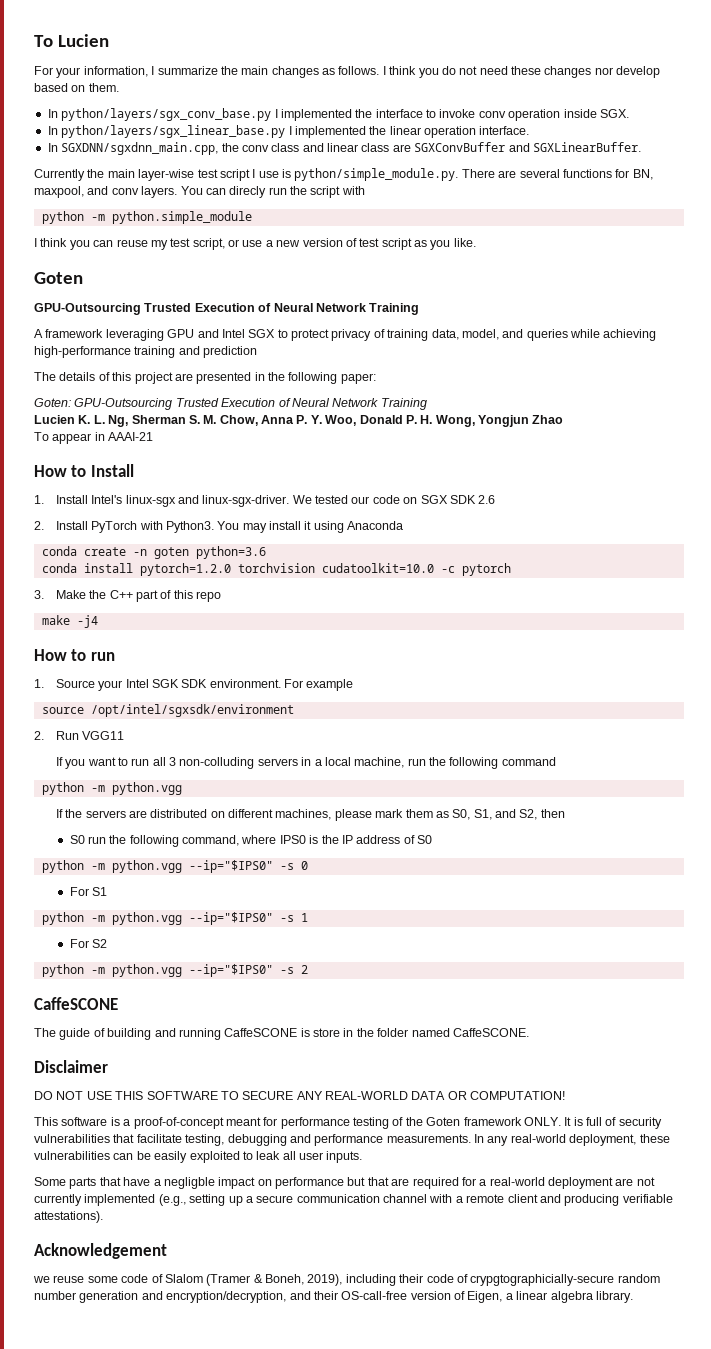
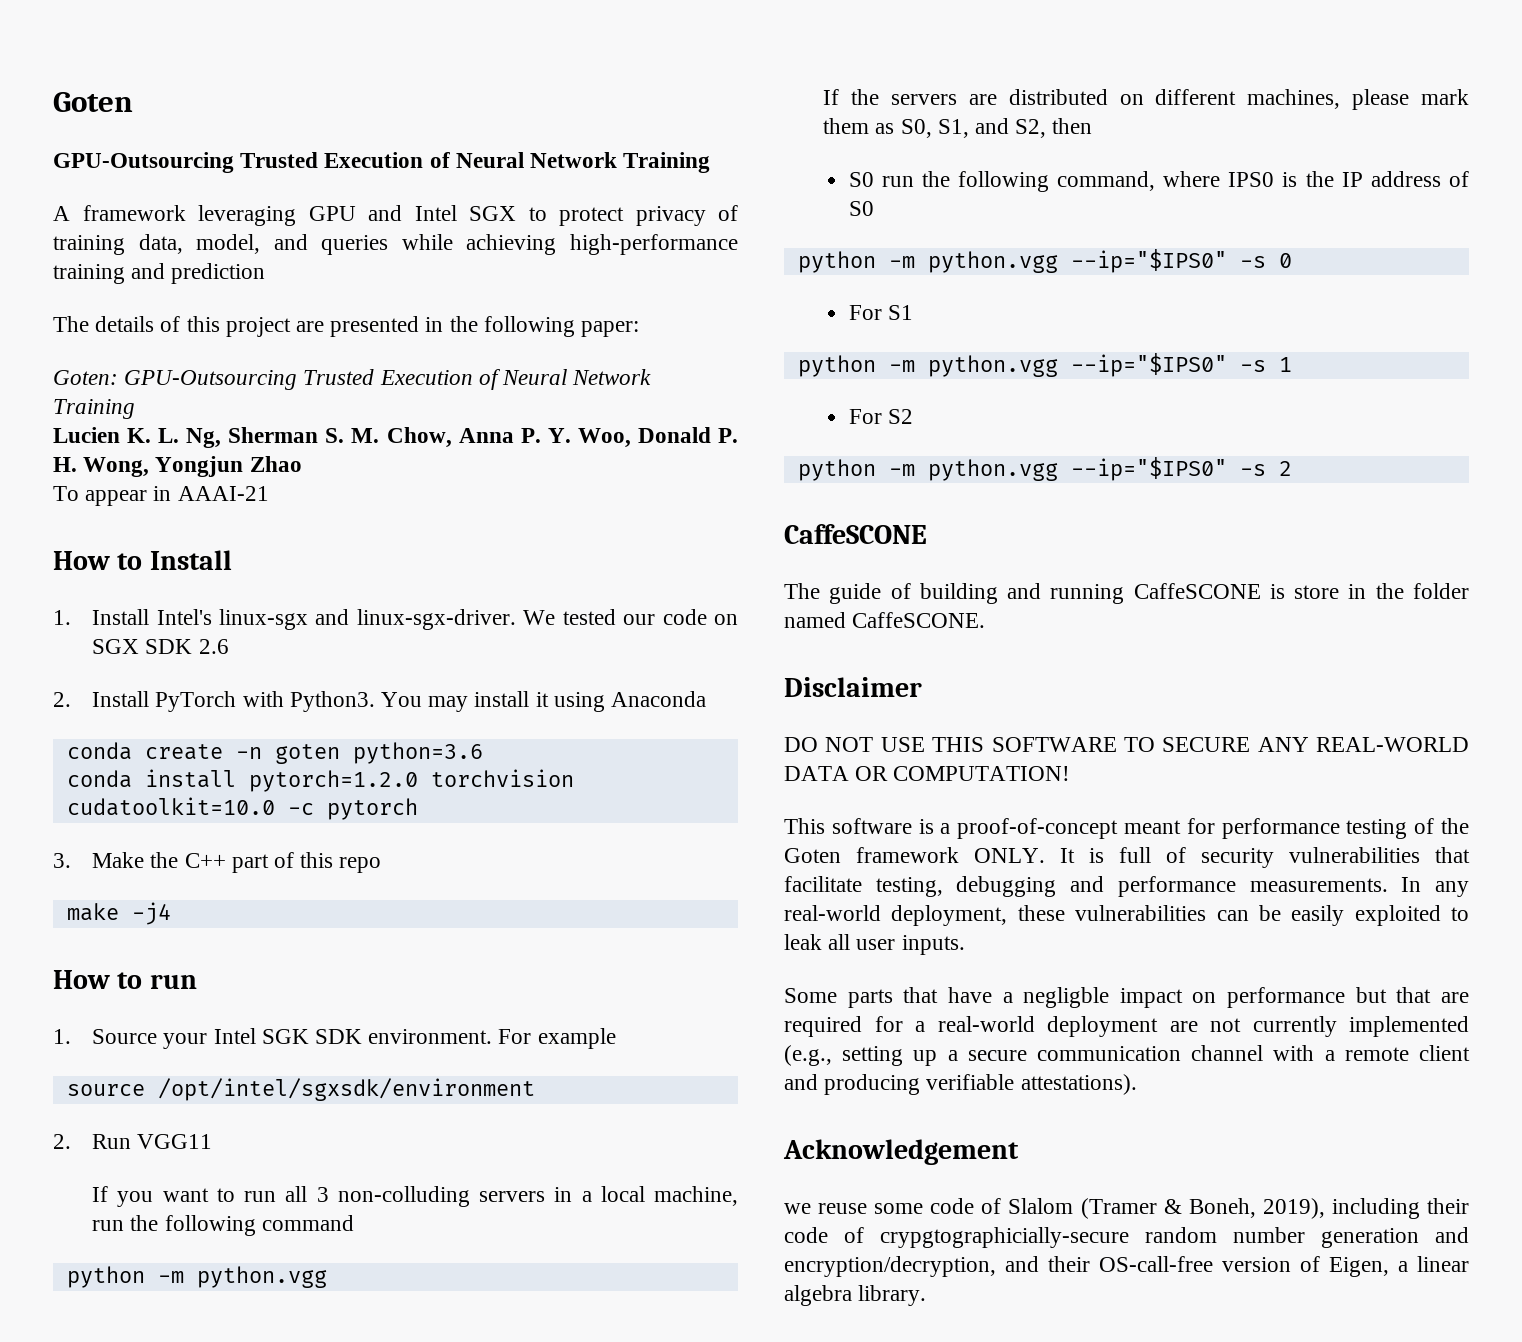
- To Lucien
- For your information, I summarize the main changes as follows. I think you do not need these changes nor develop based on them.
- In python/layers/sgx_conv_base.py I implemented the interface to invoke conv operation inside SGX.
- In python/layers/sgx_linear_base.py I implemented the linear operation interface.
- In SGXDNN/sgxdnn_main.cpp, the conv class and linear class are SGXConvBuffer and SGXLinearBuffer.
- Currently the main layer-wise test script I use is python/simple_module.py. There are several functions for BN, maxpool, and conv layers. You can direcly run the script with
- python -m python.simple_module
- I think you can reuse my test script, or use a new version of test script as you like.

